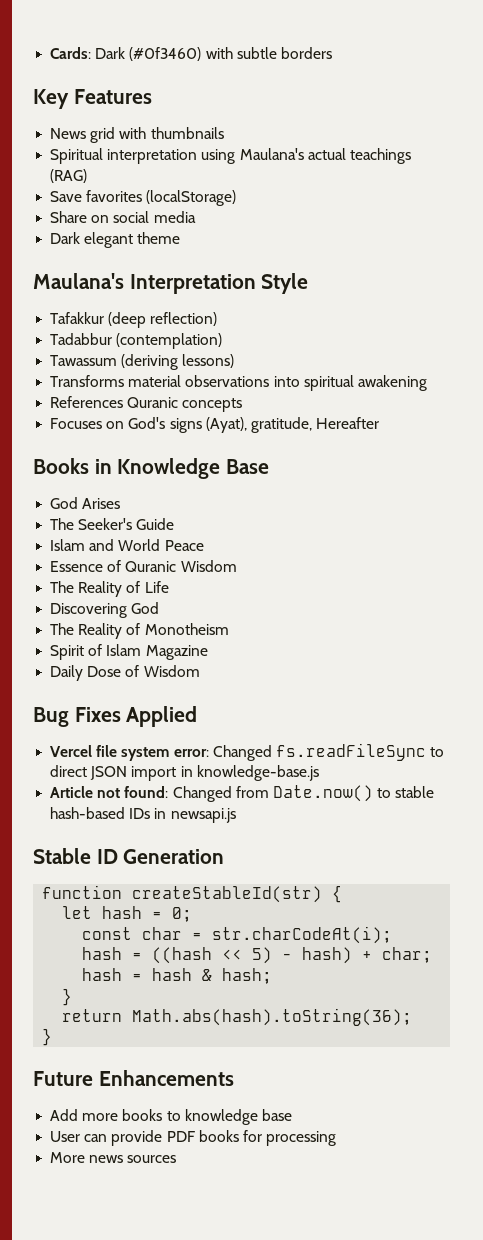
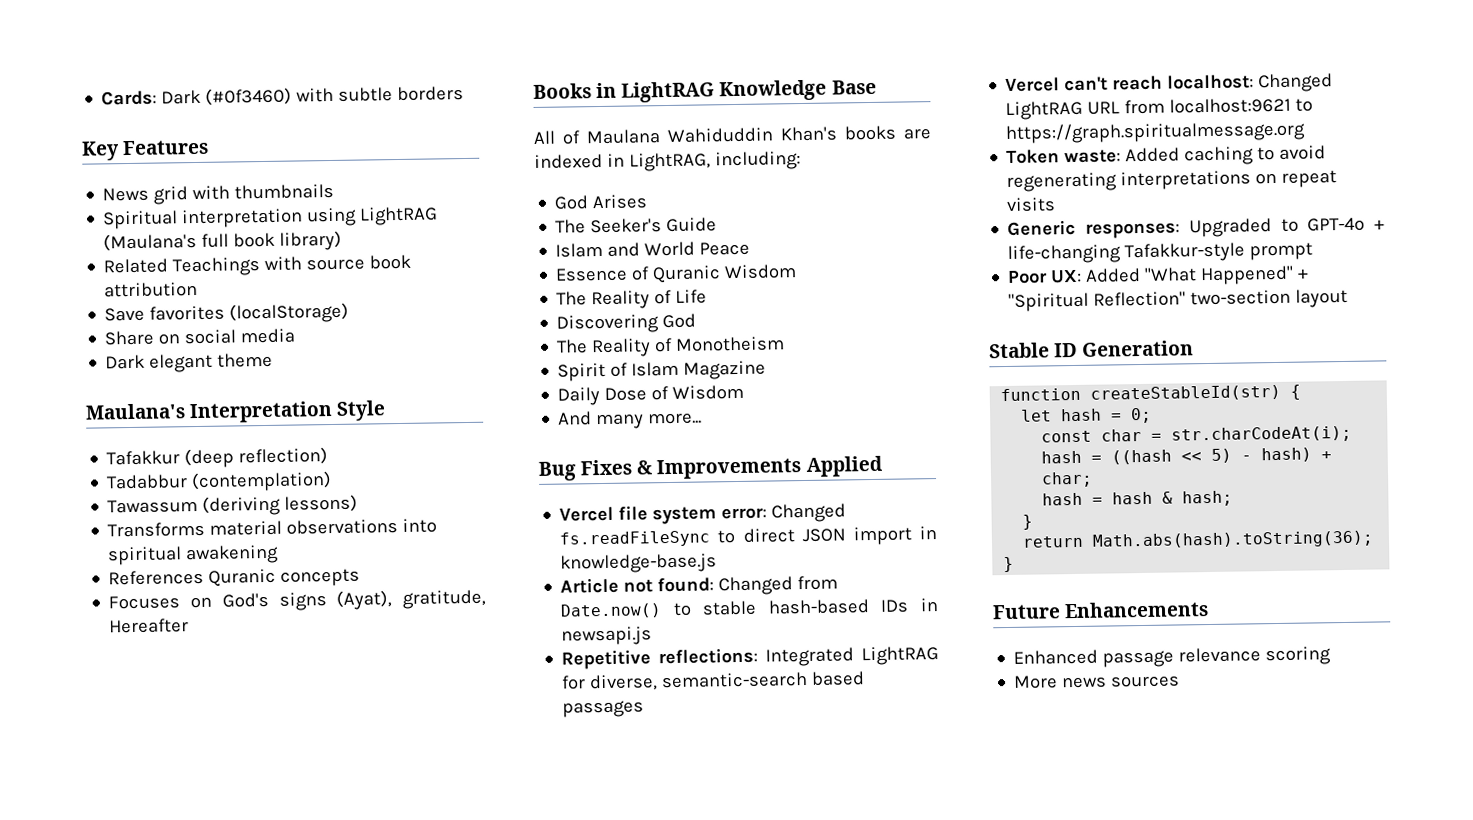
- Spiritual interpretation using Maulana's actual teachings (RAG)
+ Spiritual interpretation using LightRAG (Maulana's full book library)
+ Related Teachings with source book attribution
- Books in Knowledge Base
+ Books in LightRAG Knowledge Base
+ All of Maulana Wahiduddin Khan's books are indexed in LightRAG, including:
+ And many more...
- Bug Fixes Applied
+ Bug Fixes & Improvements Applied
+ Repetitive reflections: Integrated LightRAG for diverse, semantic-search based passages
+ Vercel can't reach localhost: Changed LightRAG URL from localhost:9621 to https://graph.spiritualmessage.org
+ Token waste: Added caching to avoid regenerating interpretations on repeat visits
+ Generic responses: Upgraded to GPT-4o + life-changing Tafakkur-style prompt
+ Poor UX: Added "What Happened" + "Spiritual Reflection" two-section layout
- Add more books to knowledge base
- User can provide PDF books for processing
+ Enhanced passage relevance scoring

